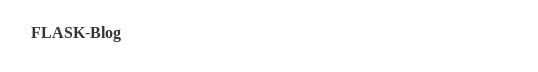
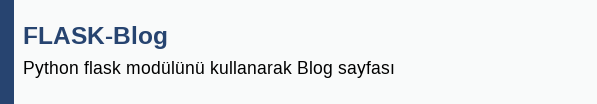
+ Python flask modülünü kullanarak Blog sayfası

